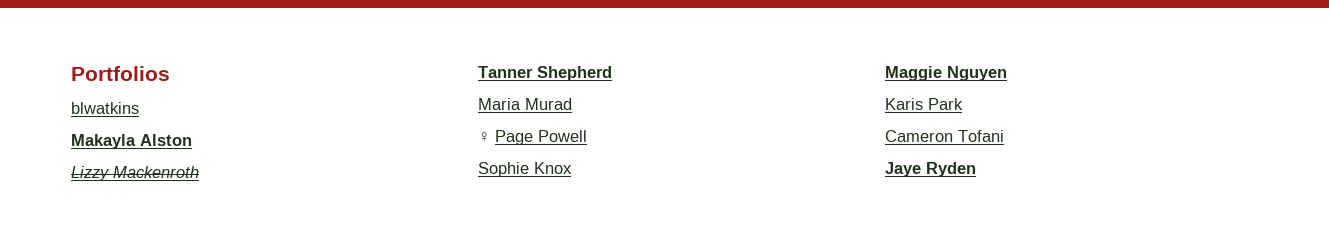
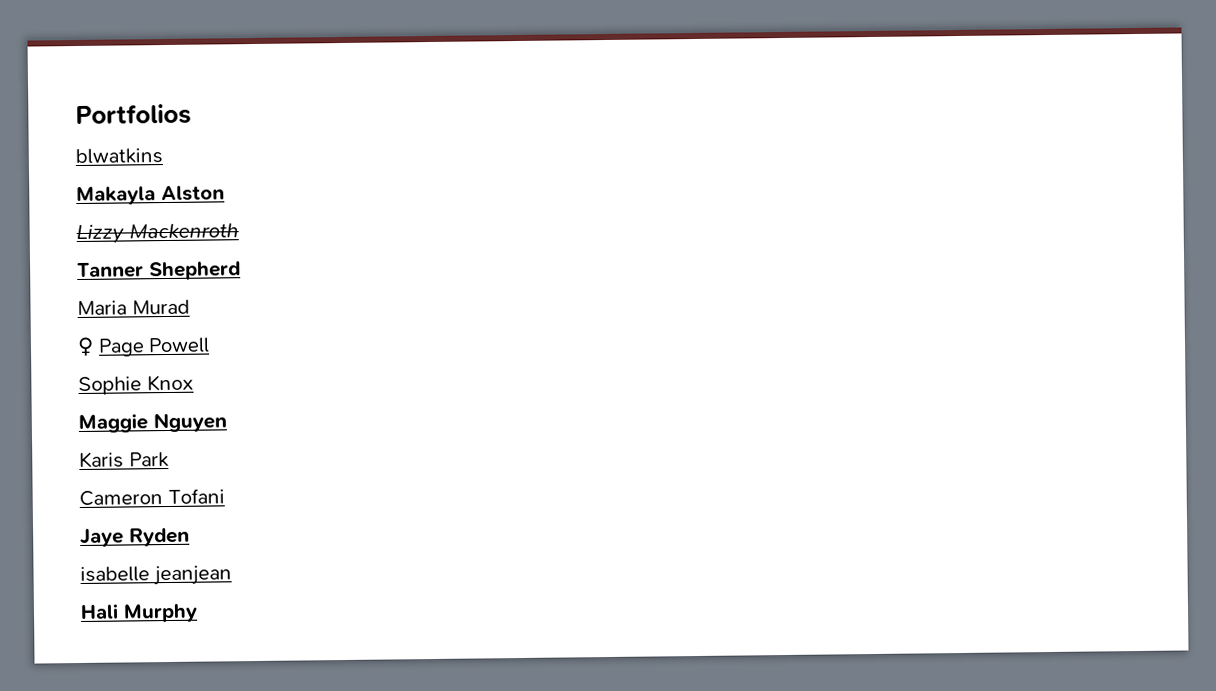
+ isabelle jeanjean
+ Hali Murphy

